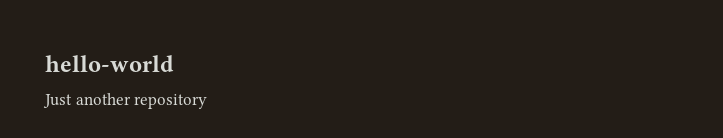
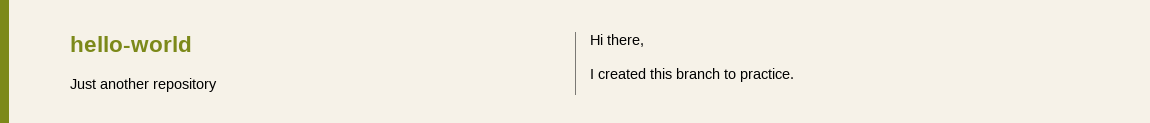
+ Hi there,
+ I created this branch to practice.

